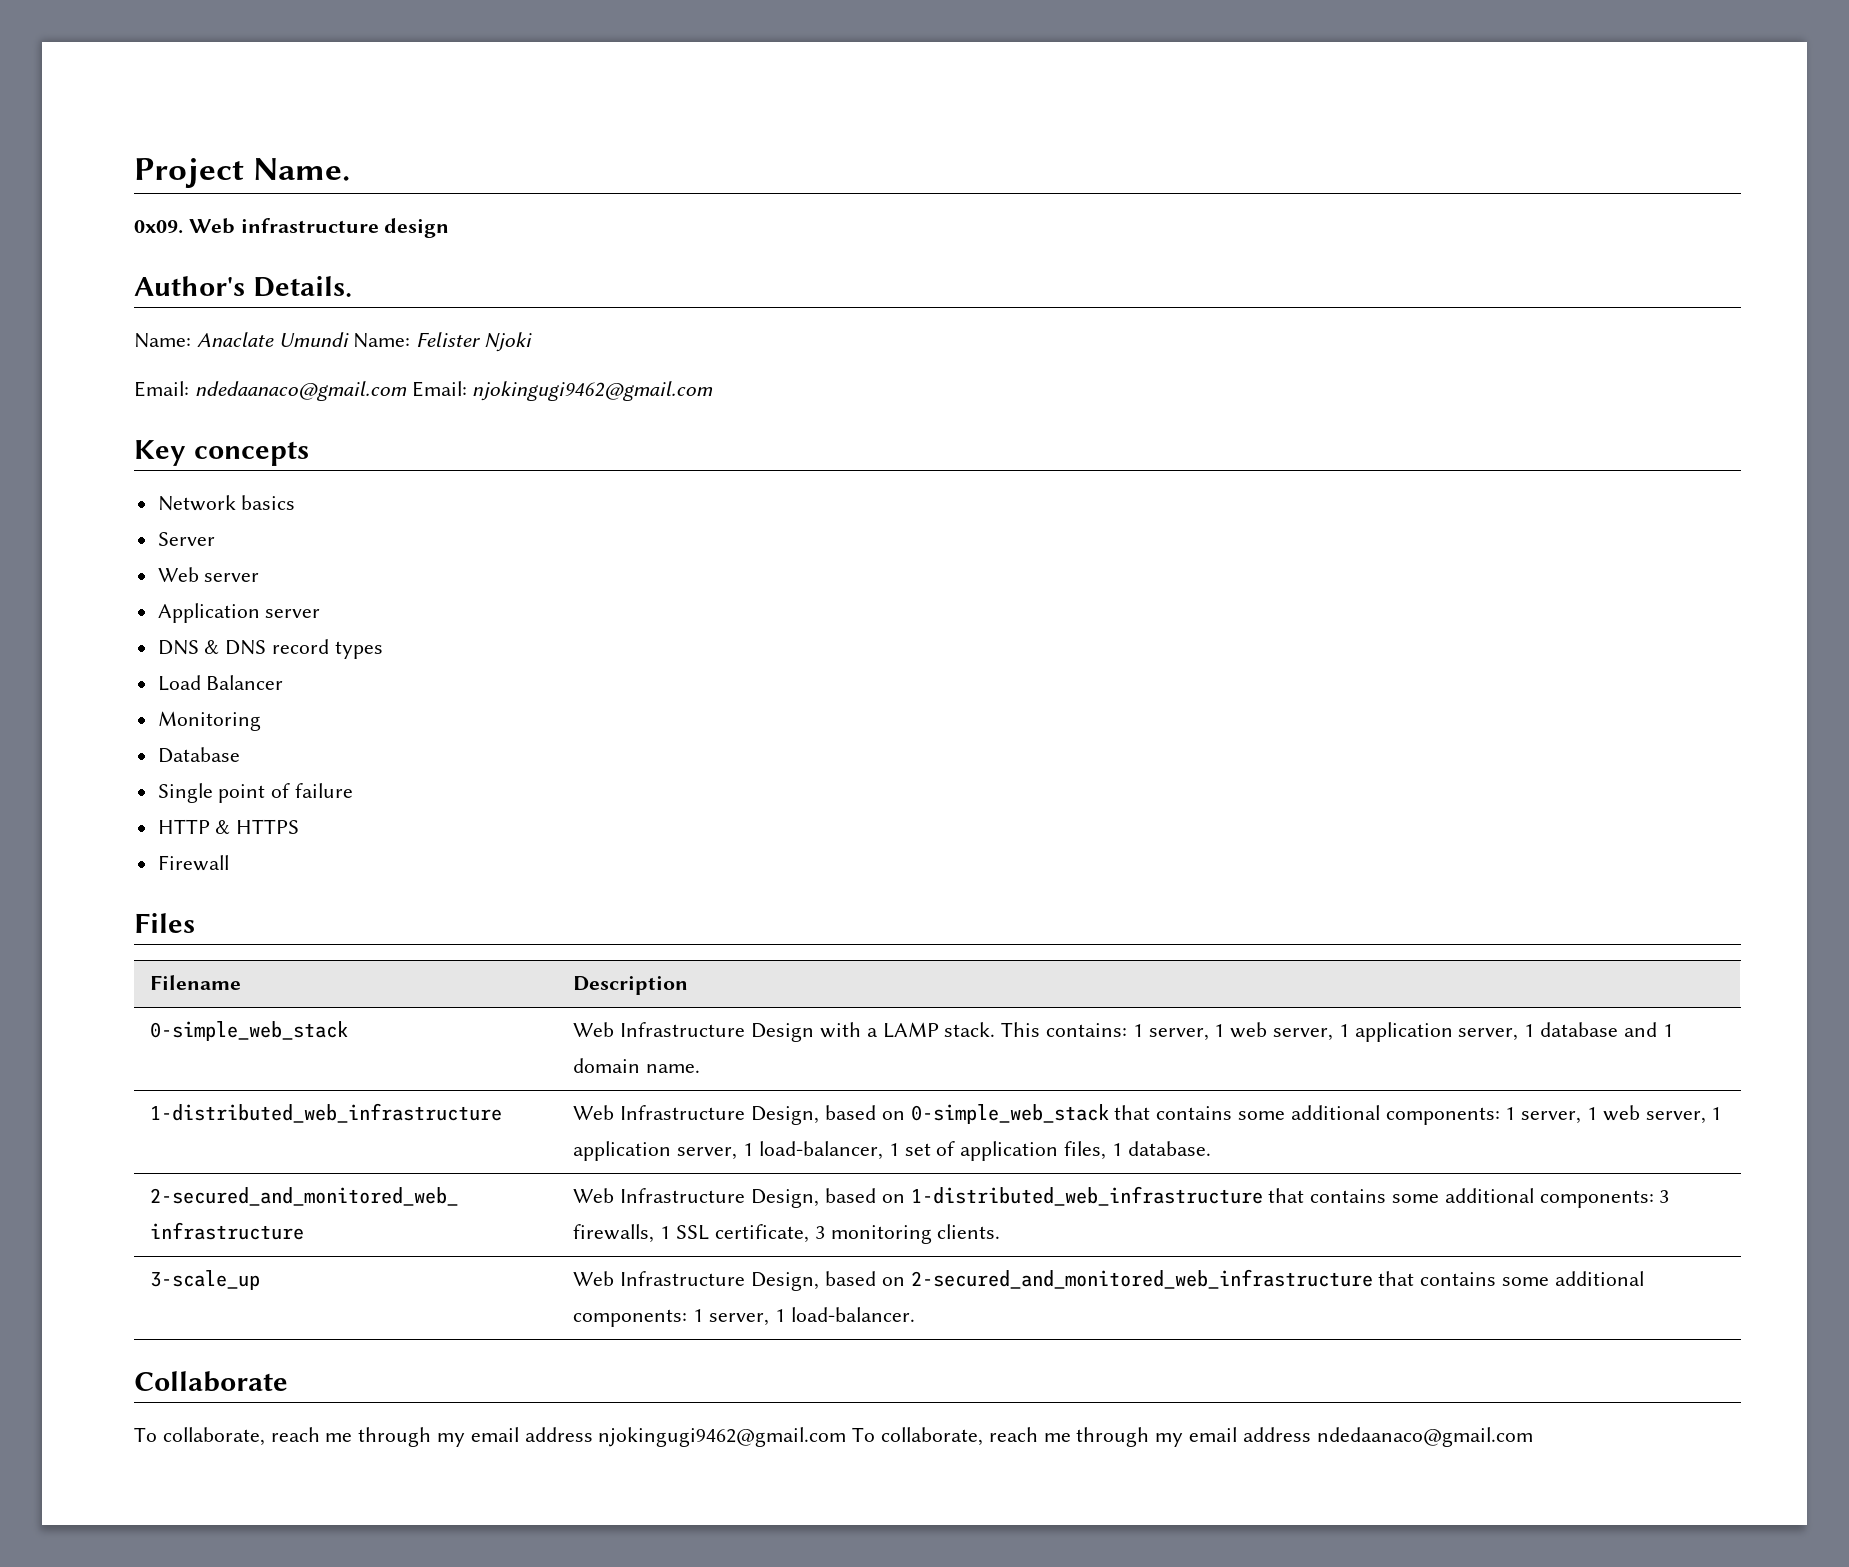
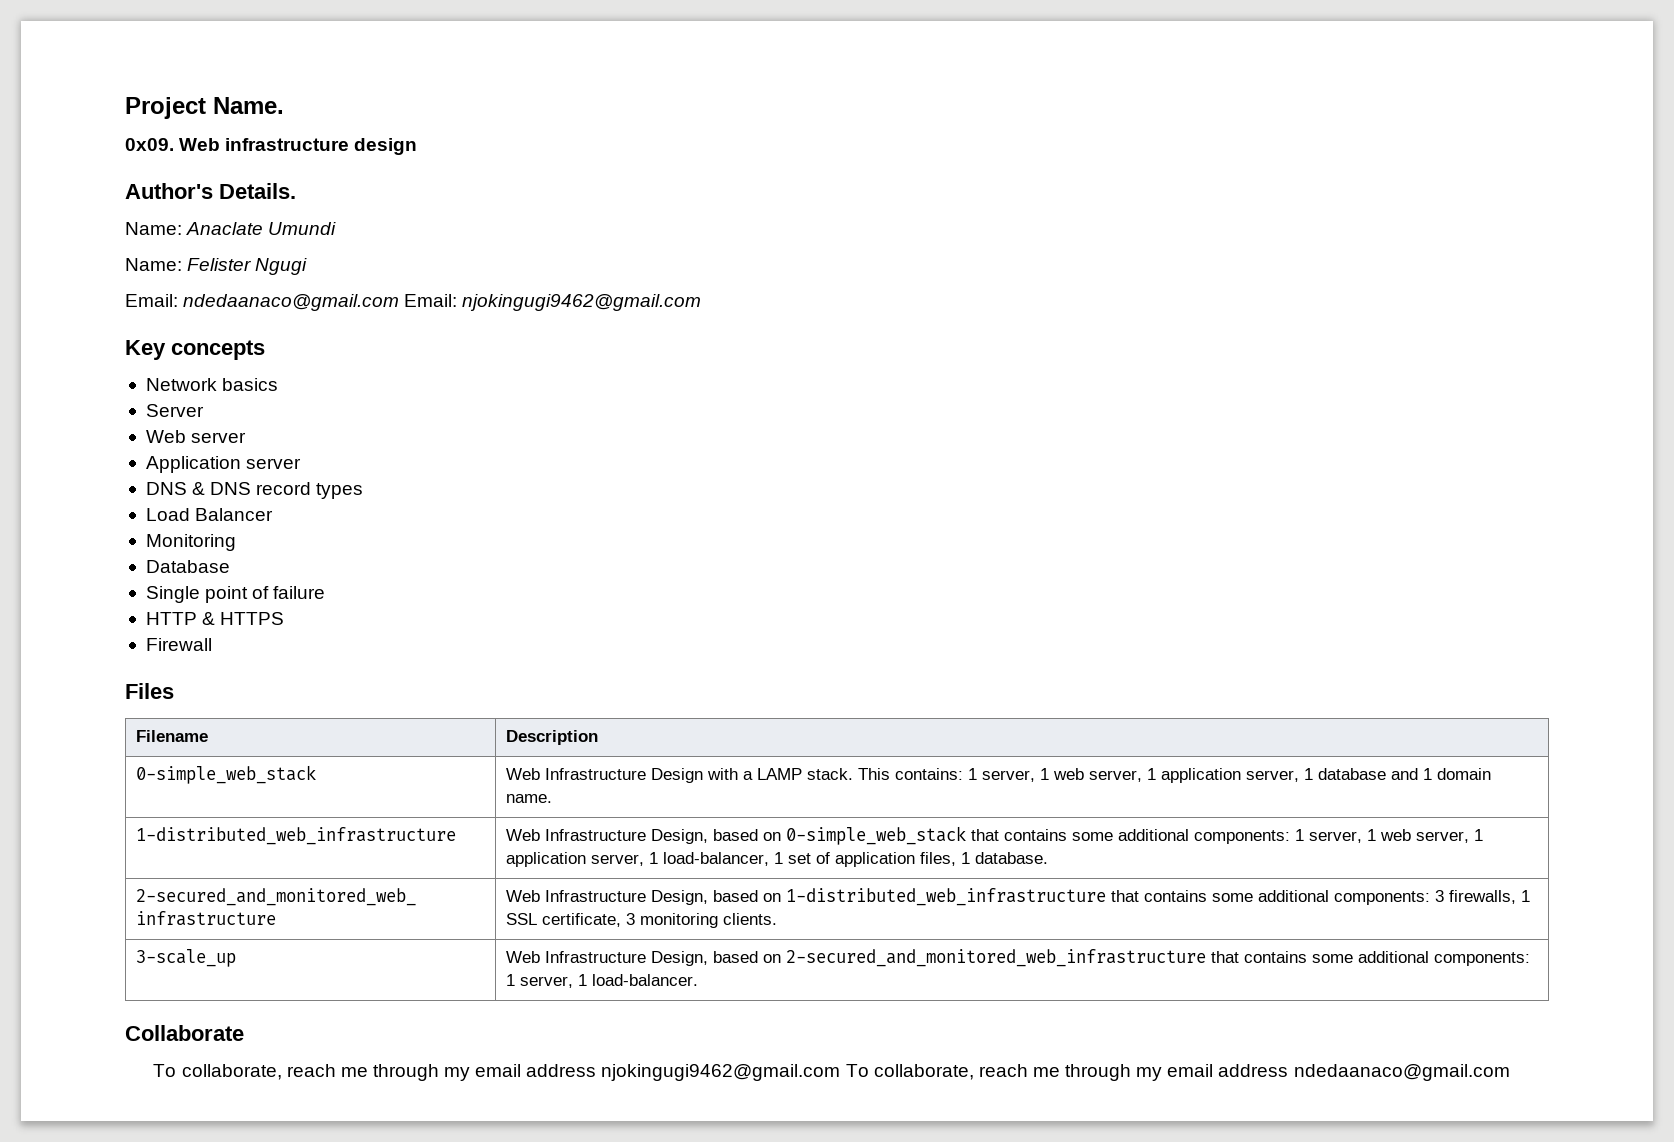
- Name: Anaclate Umundi Name: Felister Njoki
+ Name: Anaclate Umundi
+ Name: Felister Ngugi

